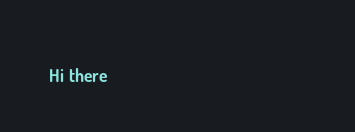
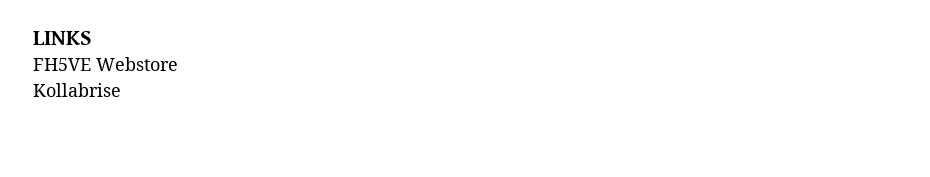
- Hi there
+ LINKS
+ FH5VE Webstore
+ Kollabrise

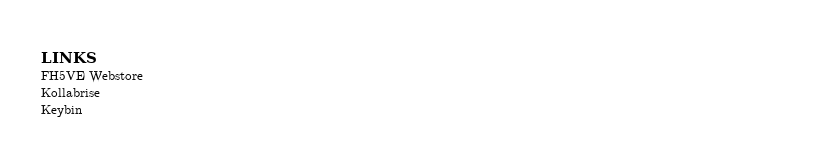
+ Keybin

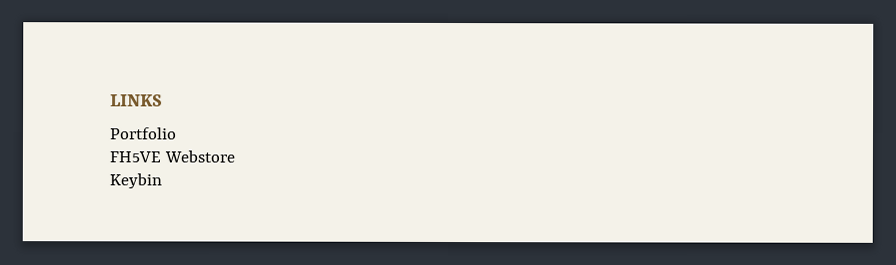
+ Portfolio
- Kollabrise

